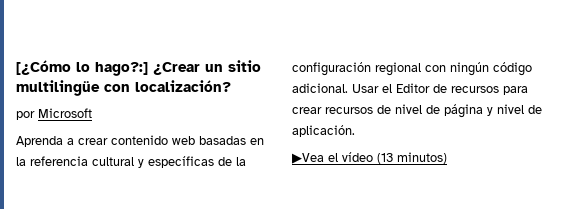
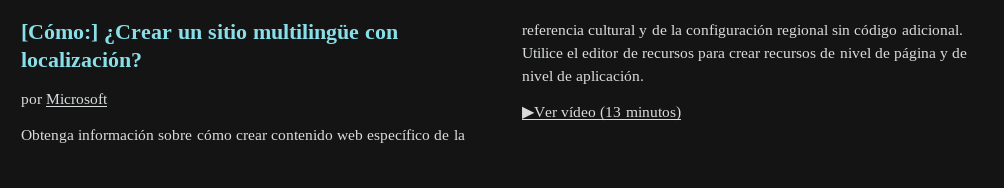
- [¿Cómo lo hago?:] ¿Crear un sitio multilingüe con localización?
+ [Cómo:] ¿Crear un sitio multilingüe con localización?
- Aprenda a crear contenido web basadas en la referencia cultural y específicas de la configuración regional con ningún código adicional. Usar el Editor de recursos para crear recursos de nivel de página y nivel de aplicación.
+ Obtenga información sobre cómo crear contenido web específico de la referencia cultural y de la configuración regional sin código adicional. Utilice el editor de recursos para crear recursos de nivel de página y de nivel de aplicación.
- ▶Vea el vídeo (13 minutos)
+ ▶Ver vídeo (13 minutos)

